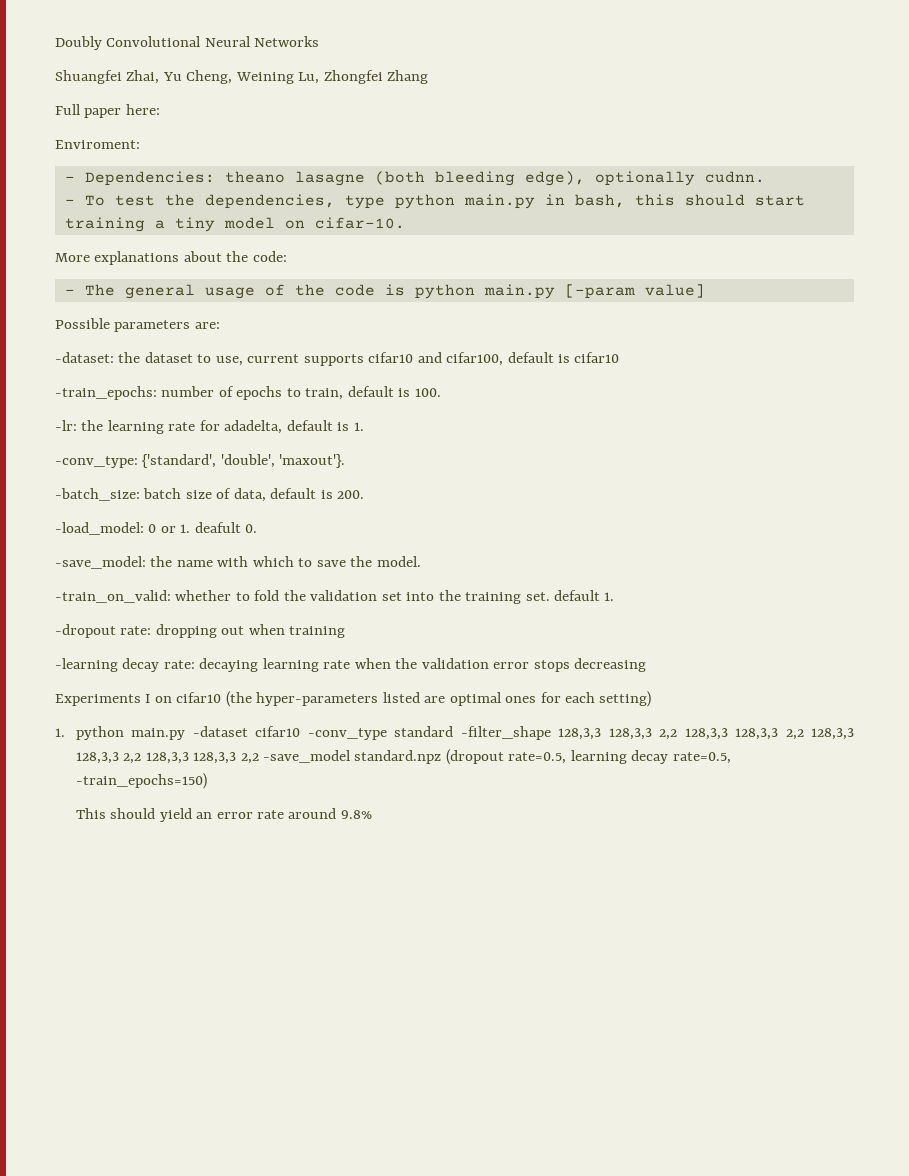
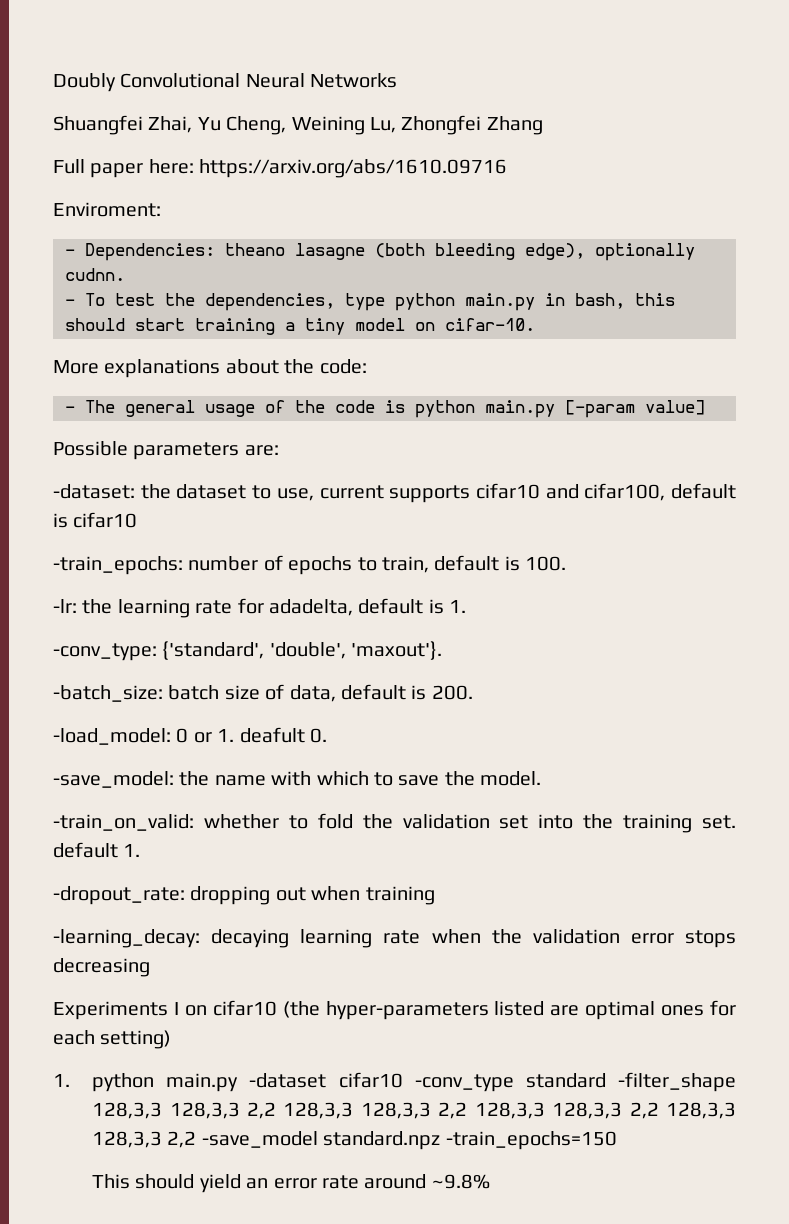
- Full paper here:
+ Full paper here: https://arxiv.org/abs/1610.09716
- -dropout rate: dropping out when training
+ -dropout_rate: dropping out when training
- -learning decay rate: decaying learning rate when the validation error stops decreasing
+ -learning_decay: decaying learning rate when the validation error stops decreasing
- 1. python main.py -dataset cifar10 -conv_type standard -filter_shape 128,3,3 128,3,3 2,2 128,3,3 128,3,3 2,2 128,3,3 128,3,3 2,2 128,3,3 128,3,3 2,2 -save_model standard.npz (dropout rate=0.5, learning decay rate=0.5, -train_epochs=150)
+ 1. python main.py -dataset cifar10 -conv_type standard -filter_shape 128,3,3 128,3,3 2,2 128,3,3 128,3,3 2,2 128,3,3 128,3,3 2,2 128,3,3 128,3,3 2,2 -save_model standard.npz -train_epochs=150
- This should yield an error rate around 9.8%
+ This should yield an error rate around ~9.8%

